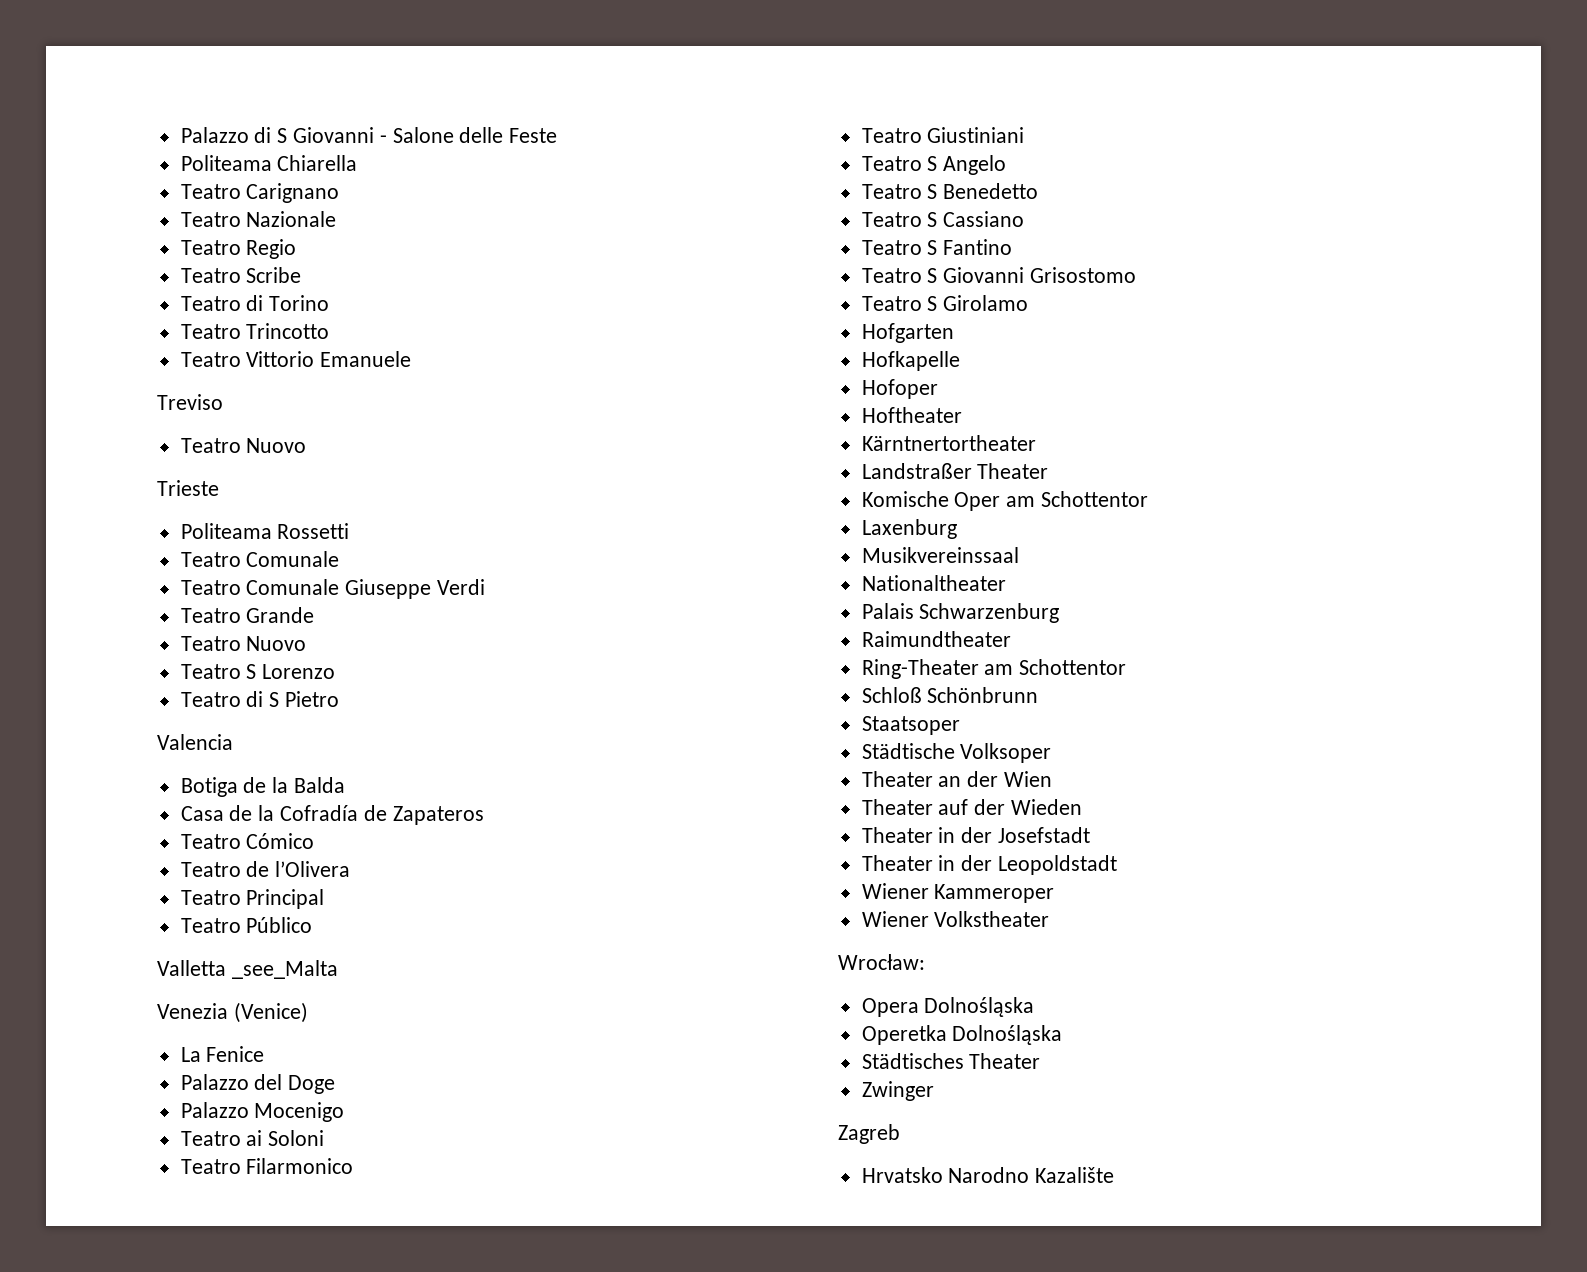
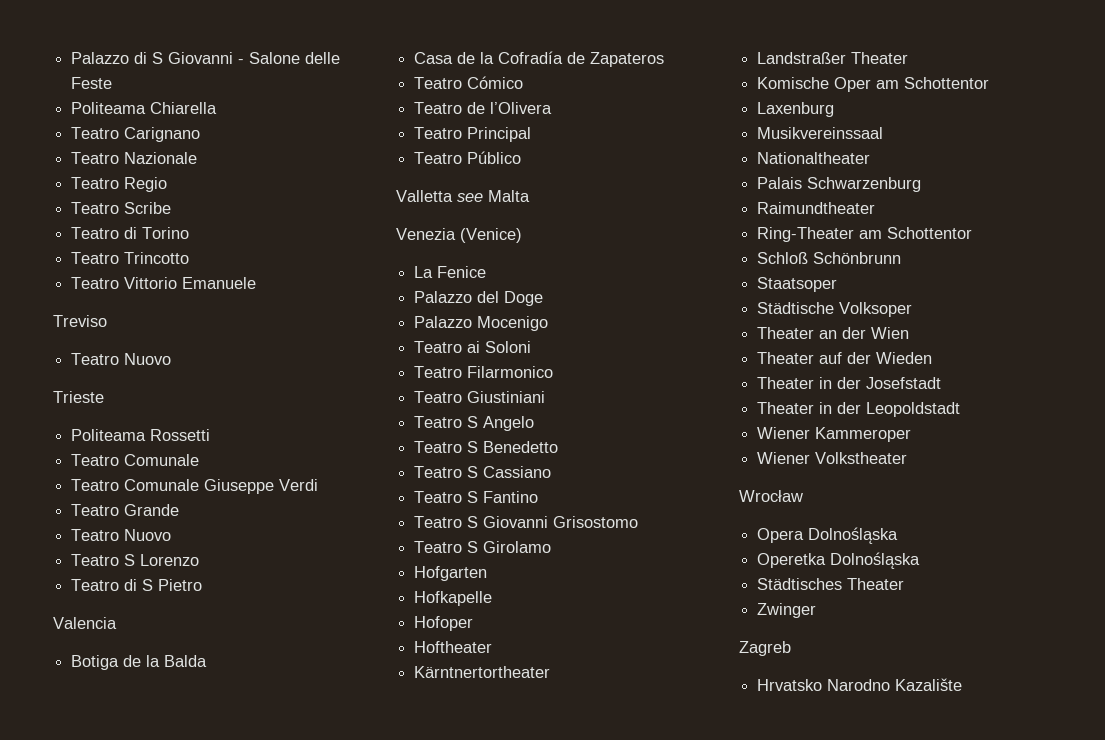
- Valletta _see_Malta
+ Valletta see Malta
- Wrocław:
+ Wrocław

